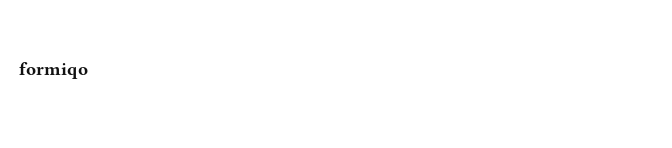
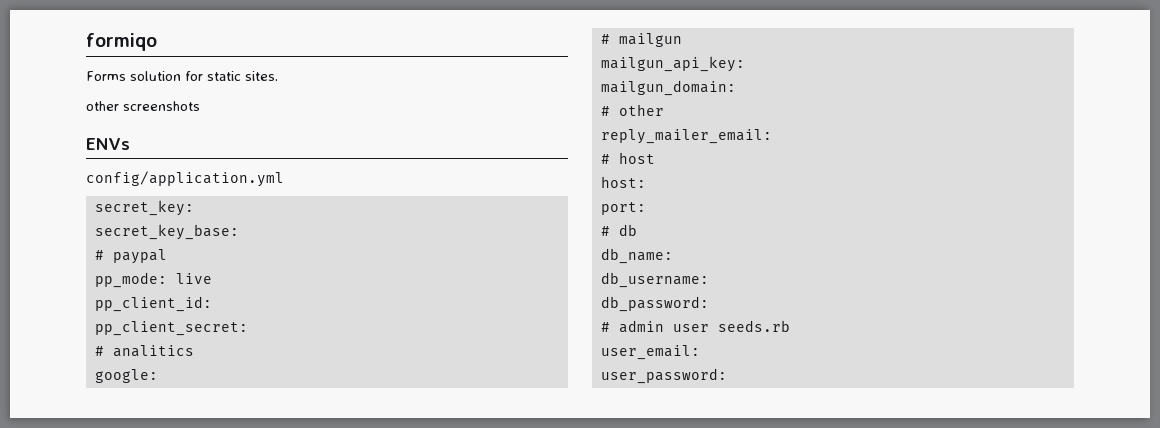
+ Forms solution for static sites.
+ other screenshots
+ ENVs
+ config/application.yml
+ secret_key:
+ secret_key_base:
+ # paypal
+ pp_mode: live
+ pp_client_id:
+ pp_client_secret:
+ # analitics
+ google:
+ # mailgun
+ mailgun_api_key:
+ mailgun_domain:
+ # other
+ reply_mailer_email:
+ # host
+ host:
+ port:
+ # db
+ db_name:
+ db_username:
+ db_password:
+ # admin user seeds.rb
+ user_email:
+ user_password:

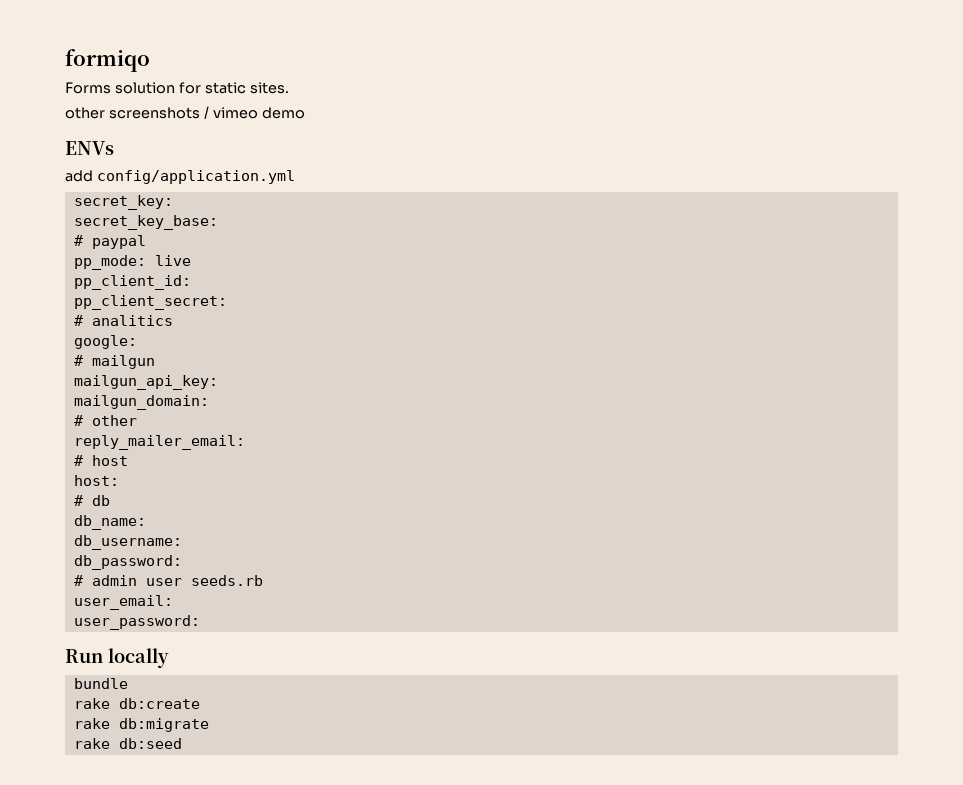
- other screenshots
+ other screenshots / vimeo demo
- config/application.yml
+ add config/application.yml
- port:
+ Run locally
+ bundle
+ rake db:create
+ rake db:migrate
+ rake db:seed

